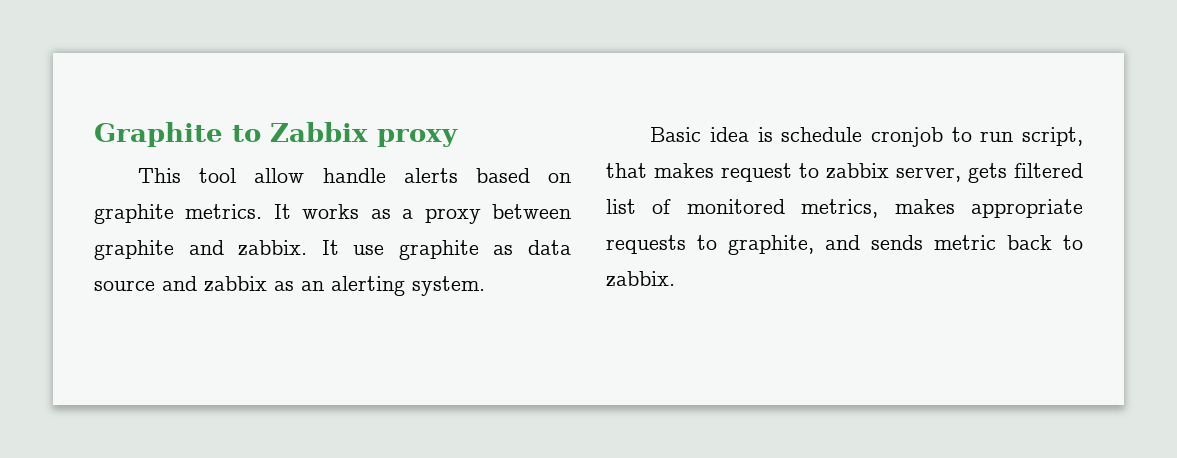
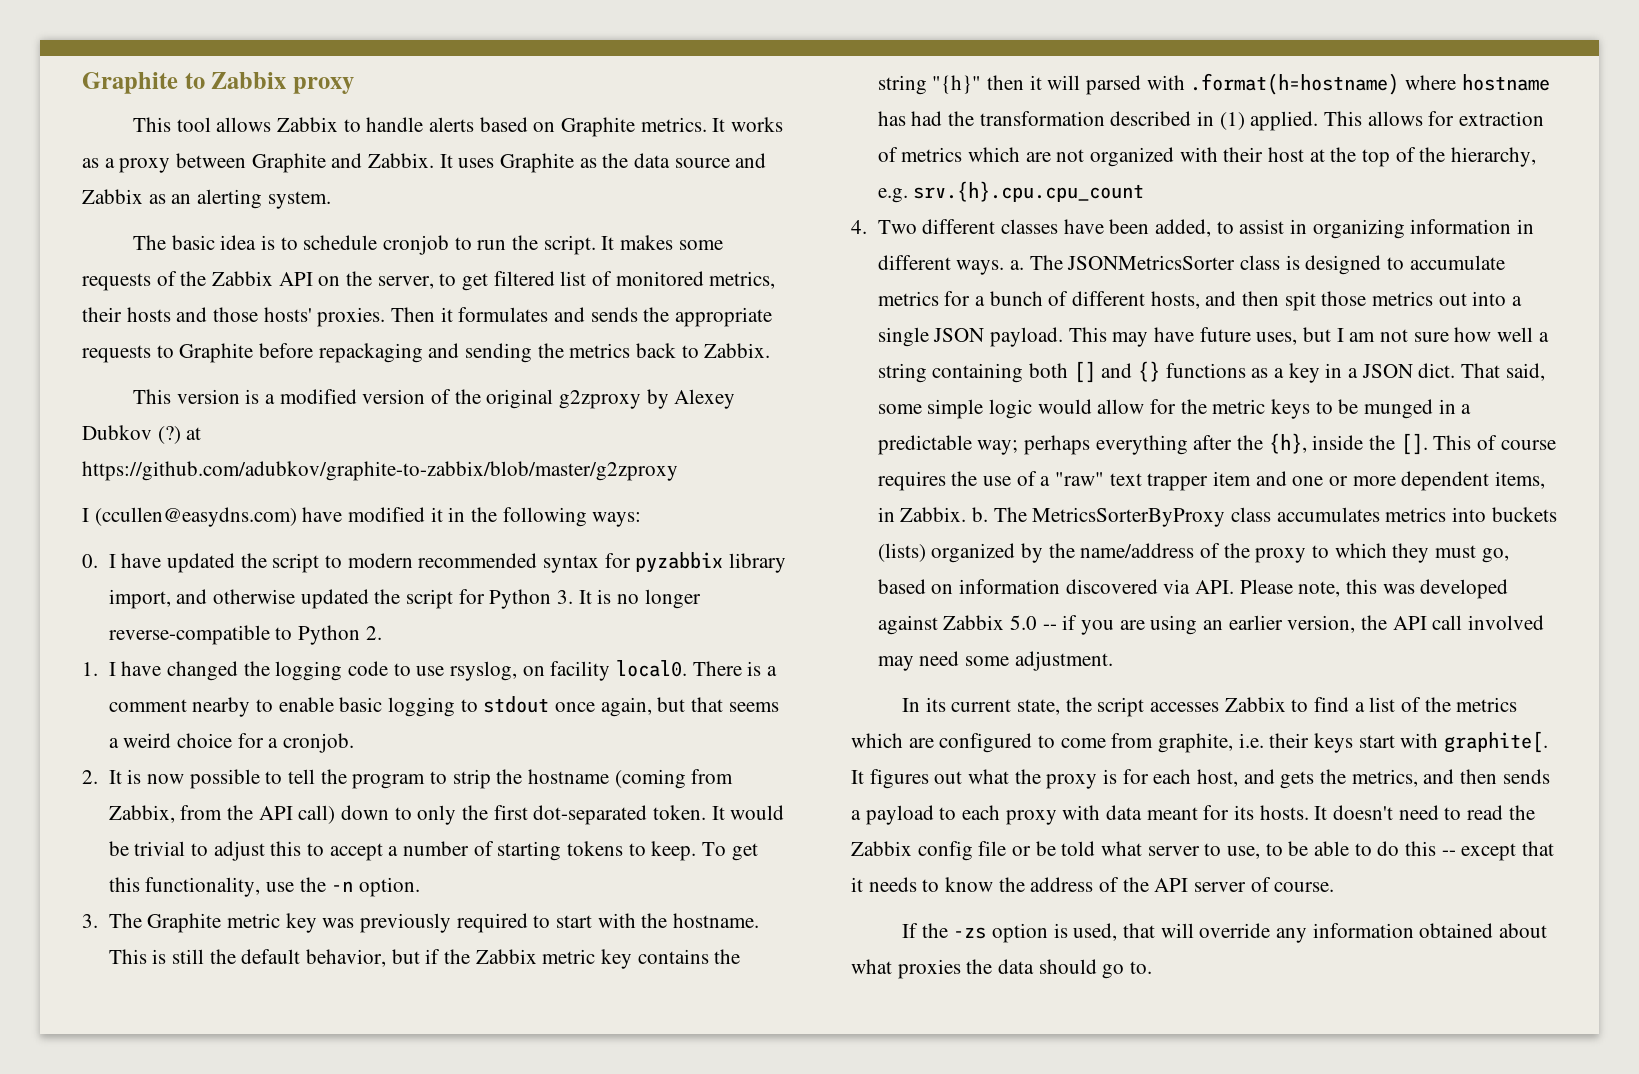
- This tool allow handle alerts based on graphite metrics.
+ This tool allows Zabbix to handle alerts based on Graphite metrics.
- It works as a proxy between graphite and zabbix. It use graphite as data source and zabbix as an alerting system.
+ It works as a proxy between Graphite and Zabbix. It uses Graphite as the data source and Zabbix as an alerting system.
- Basic idea is schedule cronjob to run script, that makes request to zabbix server, gets filtered list of monitored metrics, makes appropriate requests to graphite, and sends metric back to zabbix.
+ The basic idea is to schedule cronjob to run the script. It makes some requests of the Zabbix API on the server, to get filtered list of monitored metrics, their hosts and those hosts' proxies. Then it formulates and sends the appropriate requests to Graphite before repackaging and sending the metrics back to Zabbix.
+ This version is a modified version of the original g2zproxy by Alexey Dubkov (?) at https://github.com/adubkov/graphite-to-zabbix/blob/master/g2zproxy
+ I (ccullen@easydns.com) have modified it in the following ways:
+ 0. I have updated the script to modern recommended syntax for pyzabbix library import, and otherwise updated the script for Python 3. It is no longer reverse-compatible to Python 2.
+ 1. I have changed the logging code to use rsyslog, on facility local0. There is a comment nearby to enable basic logging to stdout once again, but that seems a weird choice for a cronjob.
+ 2. It is now possible to tell the program to strip the hostname (coming from Zabbix, from the API call) down to only the first dot-separated token. It would be trivial to adjust this to accept a number of starting tokens to keep. To get this functionality, use the -n option.
+ 3. The Graphite metric key was previously required to start with the hostname. This is still the default behavior, but if the Zabbix metric key contains the string "{h}" then it will parsed with .format(h=hostname) where hostname has had the transformation described in (1) applied. This allows for extraction of metrics which are not organized with their host at the top of the hierarchy, e.g. srv.{h}.cpu.cpu_count
+ 4. Two different classes have been added, to assist in organizing information in different ways. a. The JSONMetricsSorter class is designed to accumulate metrics for a bunch of different hosts, and then spit those metrics out into a single JSON payload. This may have future uses, but I am not sure how well a string containing both [] and {} functions as a key in a JSON dict. That said, some simple logic would allow for the metric keys to be munged in a predictable way; perhaps everything after the {h}, inside the []. This of course requires the use of a "raw" text trapper item and one or more dependent items, in Zabbix. b. The MetricsSorterByProxy class accumulates metrics into buckets (lists) organized by the name/address of the proxy to which they must go, based on information discovered via API. Please note, this was developed against Zabbix 5.0 -- if you are using an earlier version, the API call involved may need some adjustment.
+ In its current state, the script accesses Zabbix to find a list of the metrics which are configured to come from graphite, i.e. their keys start with graphite[. It figures out what the proxy is for each host, and gets the metrics, and then sends a payload to each proxy with data meant for its hosts. It doesn't need to read the Zabbix config file or be told what server to use, to be able to do this -- except that it needs to know the address of the API server of course.
+ If the -zs option is used, that will override any information obtained about what proxies the data should go to.

